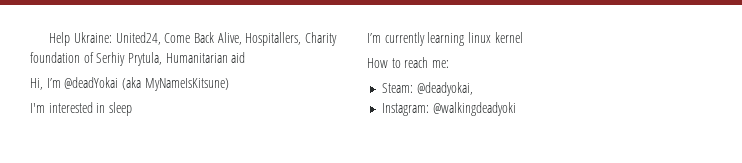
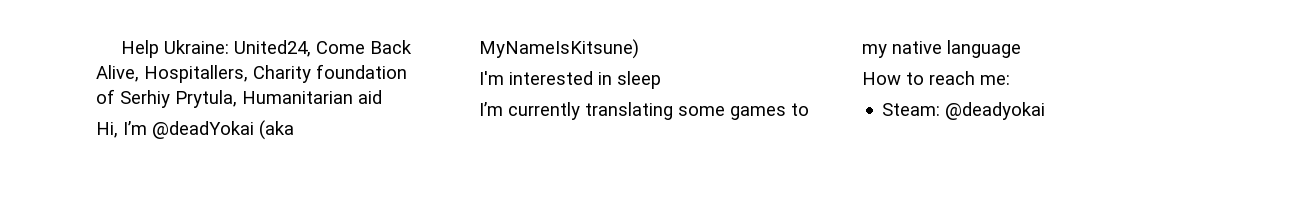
- I’m currently learning linux kernel
+ I’m currently translating some games to my native language
- Steam: @deadyokai,
- Instagram: @walkingdeadyoki
+ Steam: @deadyokai

